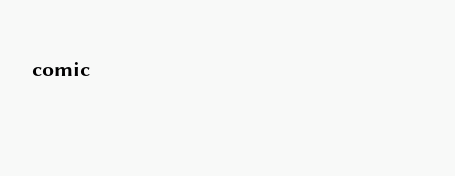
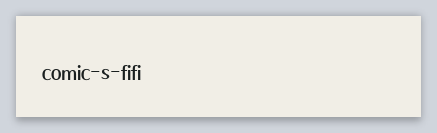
- comic
+ comic-s-fifi

